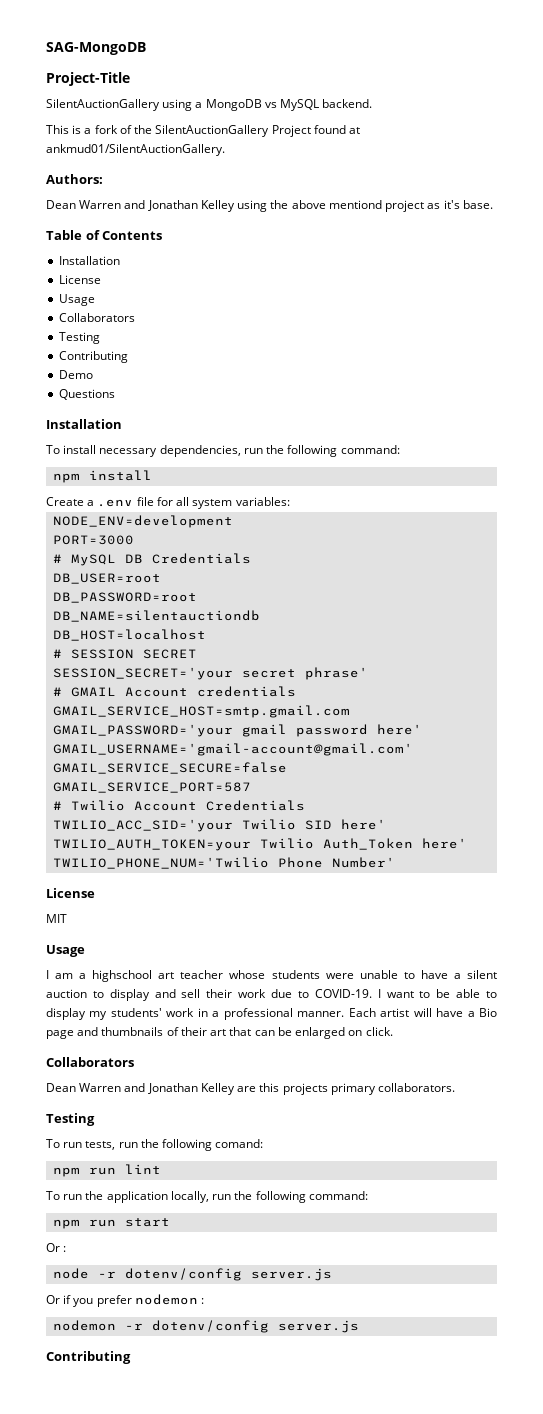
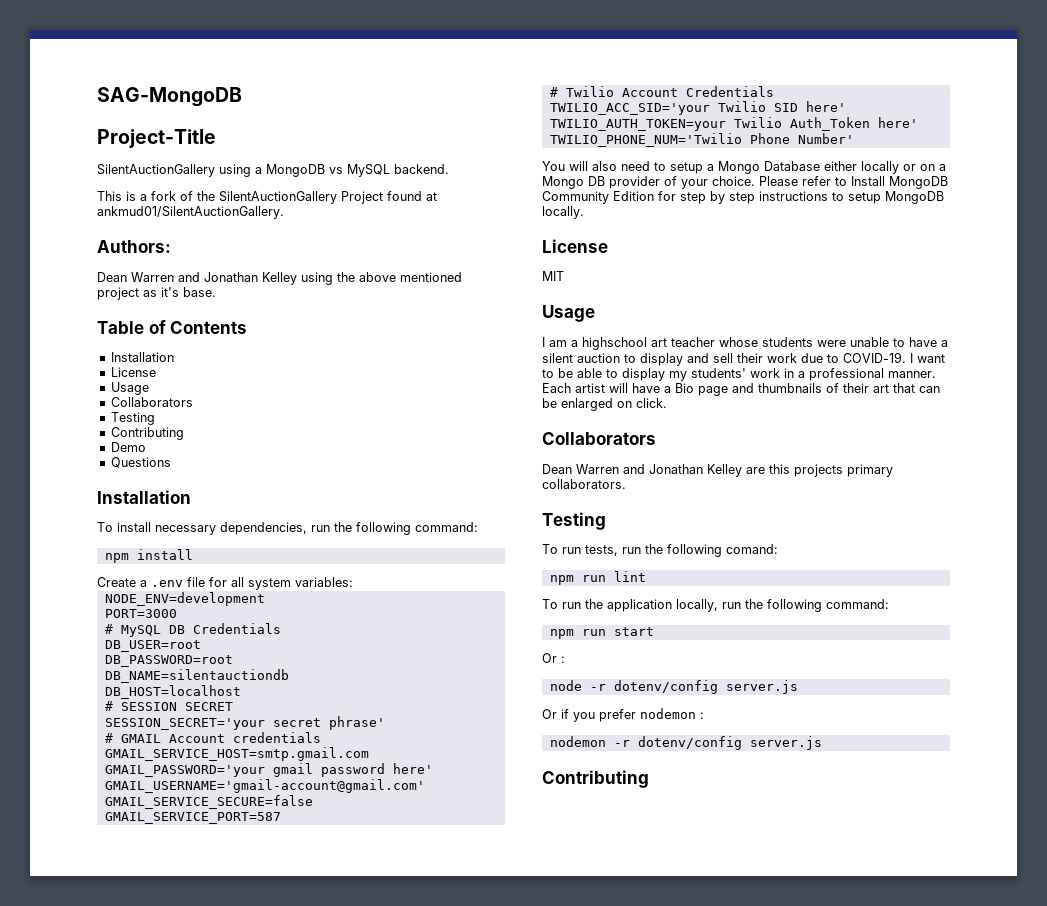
- Dean Warren and Jonathan Kelley using the above mentiond project as it's base.
+ Dean Warren and Jonathan Kelley using the above mentioned project as it's base.
+ You will also need to setup a Mongo Database either locally or on a Mongo DB provider of your choice. Please refer to Install MongoDB Community Edition for step by step instructions to setup MongoDB locally.

